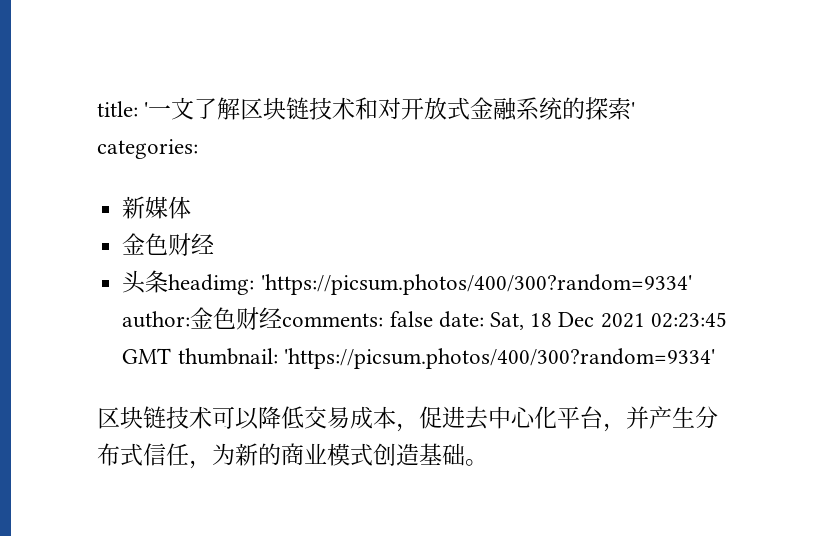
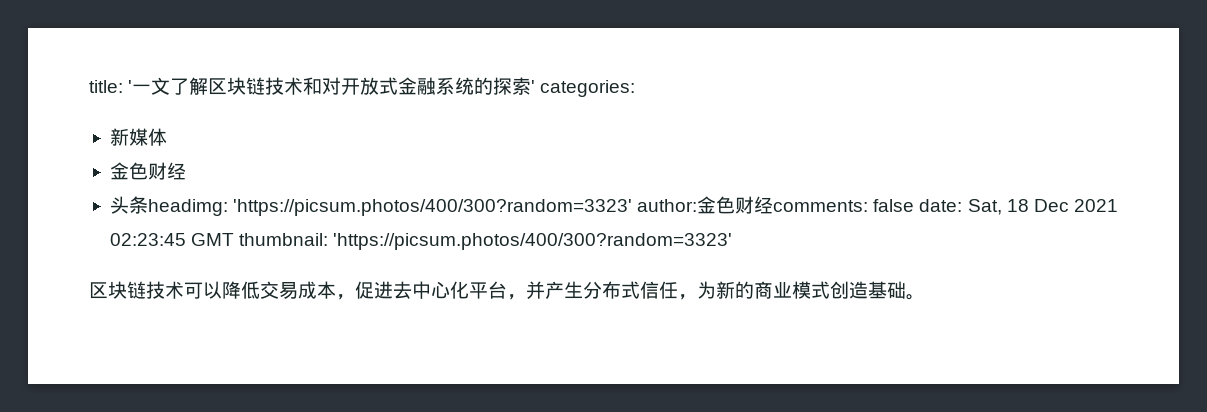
- 头条headimg: 'https://picsum.photos/400/300?random=9334' author:金色财经comments: false date: Sat, 18 Dec 2021 02:23:45 GMT thumbnail: 'https://picsum.photos/400/300?random=9334'
+ 头条headimg: 'https://picsum.photos/400/300?random=3323' author:金色财经comments: false date: Sat, 18 Dec 2021 02:23:45 GMT thumbnail: 'https://picsum.photos/400/300?random=3323'

